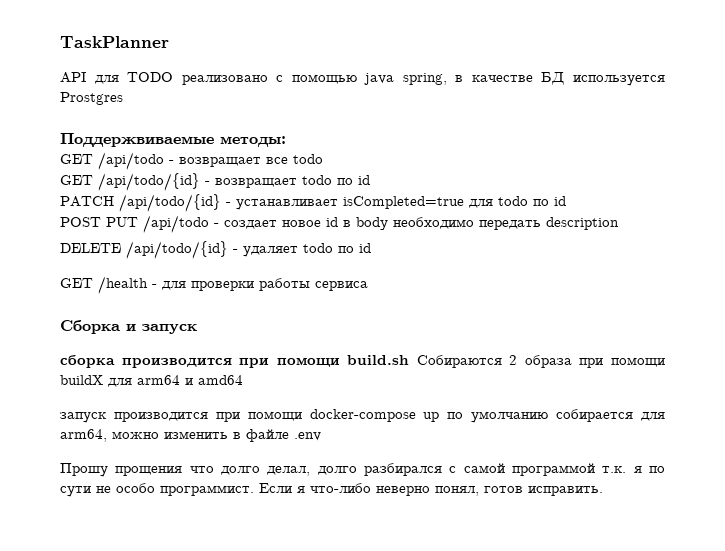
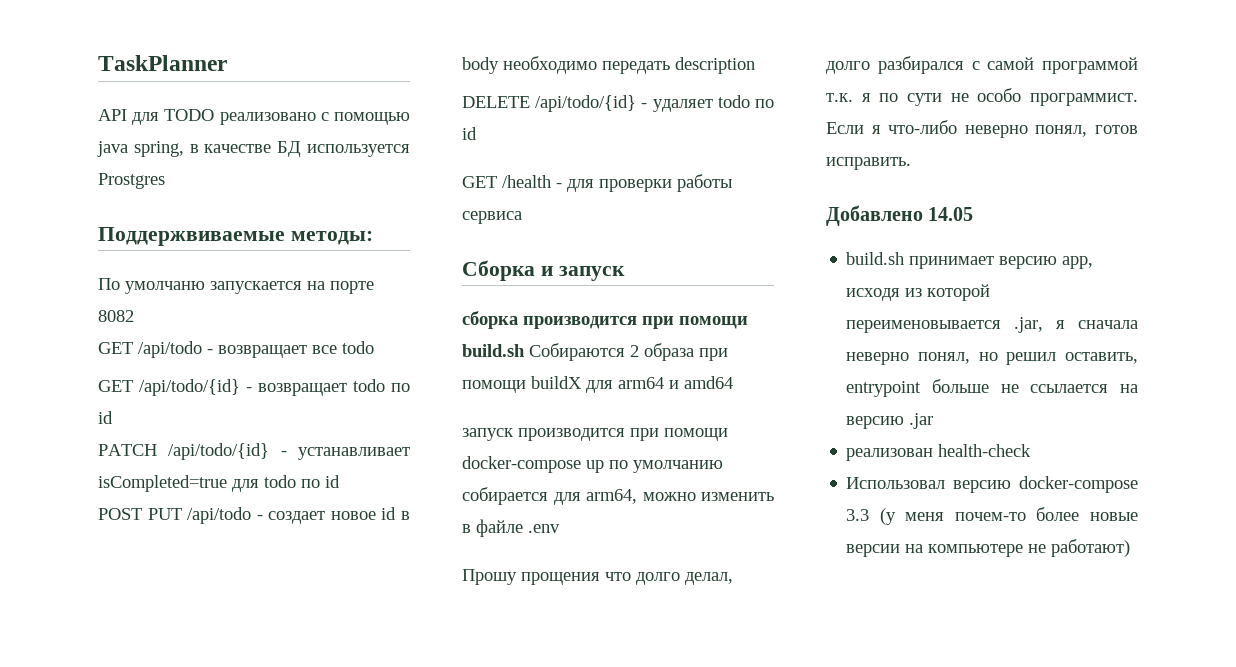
+ По умолчаню запускается на порте 8082
+ Добавлено 14.05
+ build.sh принимает версию app, исходя из которой переименовывается .jar, я сначала неверно понял, но решил оставить, entrypoint больше не ссылается на версию .jar
+ реализован health-check
+ Использовал версию docker-compose 3.3 (у меня почем-то более новые версии на компьютере не работают)

